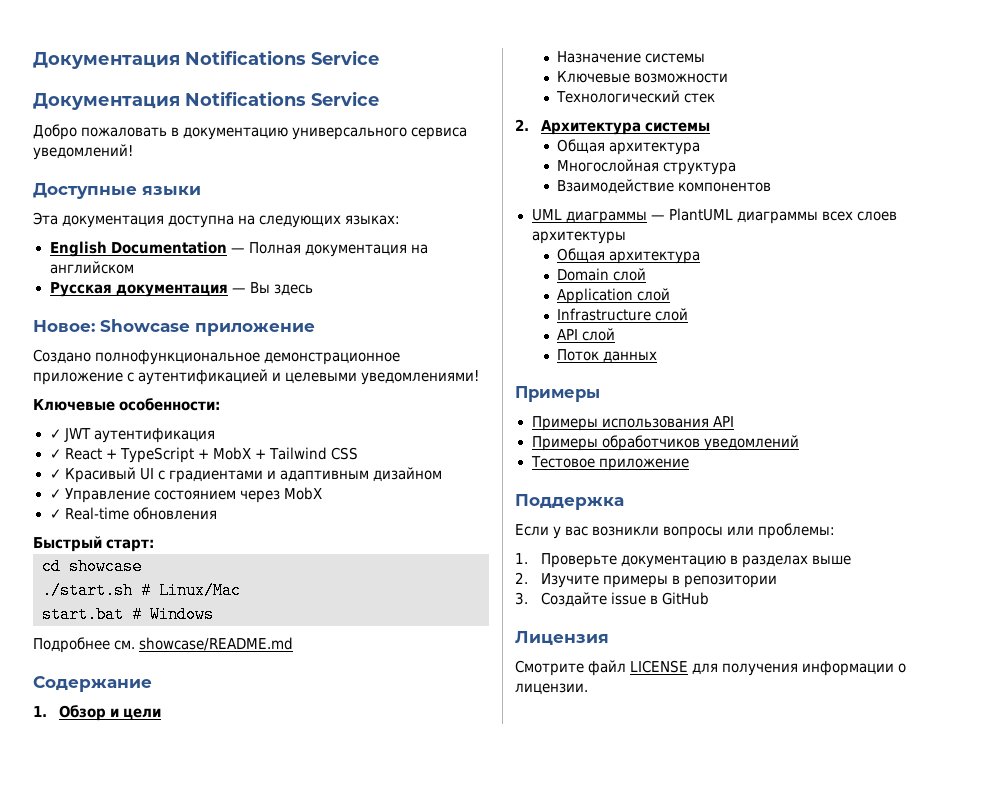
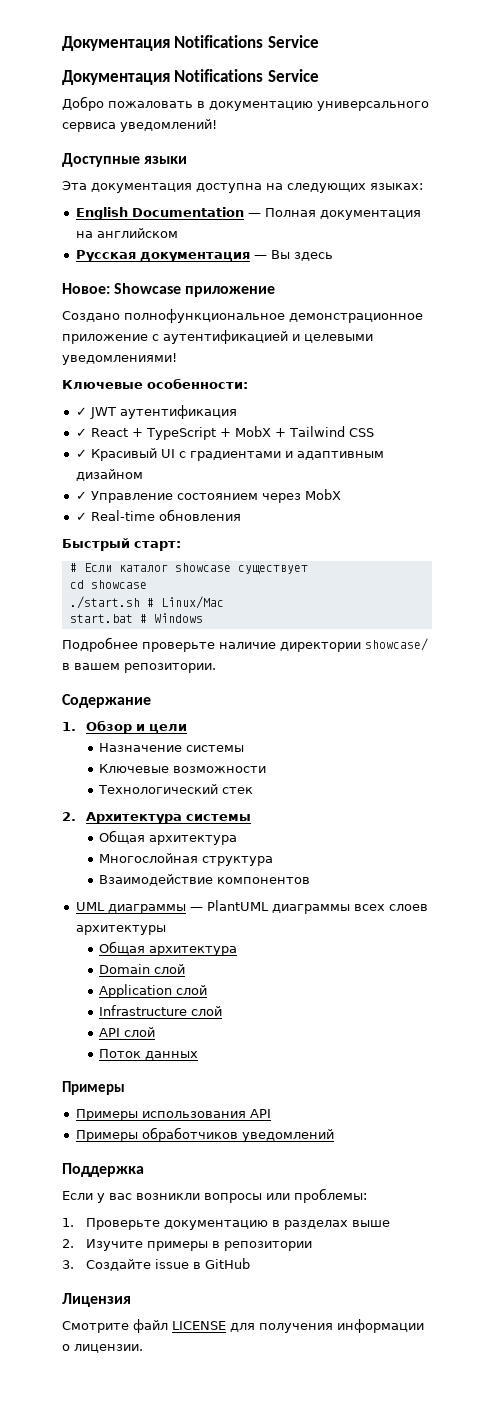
+ # Если каталог showcase существует
- Подробнее см. showcase/README.md
+ Подробнее проверьте наличие директории showcase/ в вашем репозитории.
- Тестовое приложение

